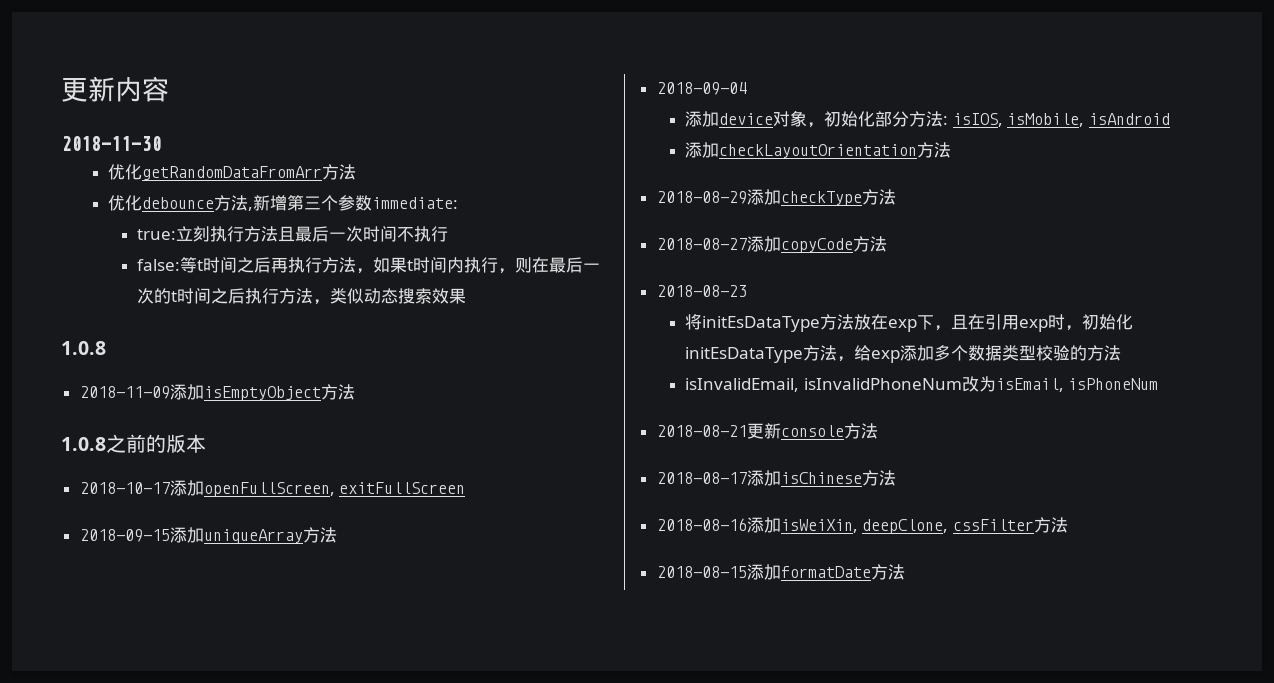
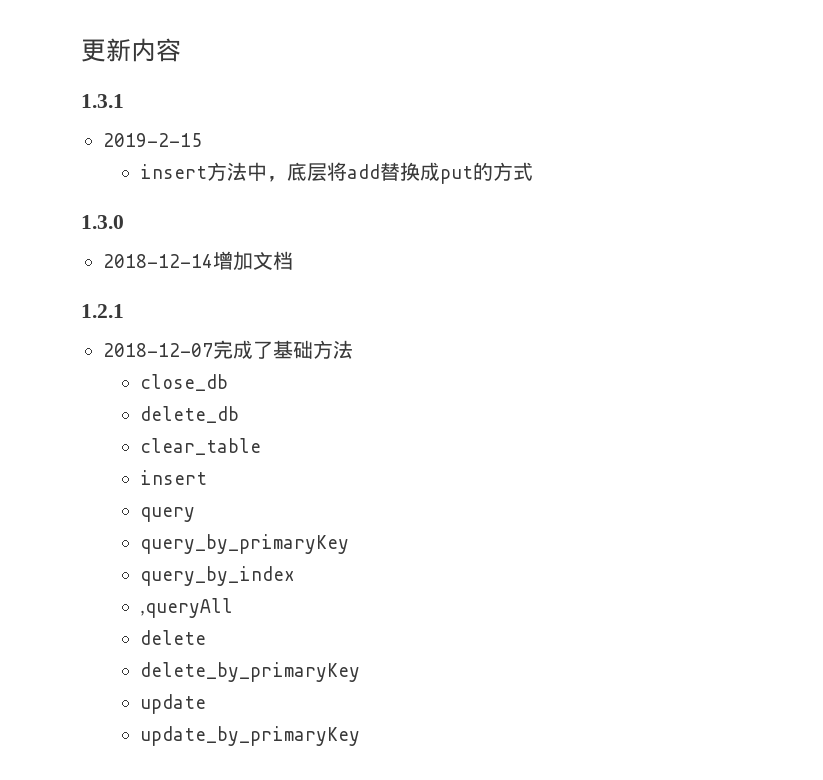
- 2018-11-30
- 优化getRandomDataFromArr方法
- 优化debounce方法,新增第三个参数immediate:
- true:立刻执行方法且最后一次时间不执行
- false:等t时间之后再执行方法，如果t时间内执行，则在最后一次的t时间之后执行方法，类似动态搜索效果
- 1.0.8
- 2018-11-09添加isEmptyObject方法
- 1.0.8之前的版本
- 2018-10-17添加openFullScreen, exitFullScreen
- 2018-09-15添加uniqueArray方法
- 2018-09-04
- 添加device对象，初始化部分方法: isIOS, isMobile, isAndroid
- 添加checkLayoutOrientation方法
- 2018-08-29添加checkType方法
- 2018-08-27添加copyCode方法
- 2018-08-23
- 将initEsDataType方法放在exp下，且在引用exp时，初始化initEsDataType方法，给exp添加多个数据类型校验的方法
- isInvalidEmail, isInvalidPhoneNum改为isEmail, isPhoneNum
- 2018-08-21更新console方法
- 2018-08-17添加isChinese方法
- 2018-08-16添加isWeiXin, deepClone, cssFilter方法
- 2018-08-15添加formatDate方法
+ 1.3.1
+ 2019-2-15
+ insert方法中，底层将add替换成put的方式
+ 1.3.0
+ 2018-12-14增加文档
+ 1.2.1
+ 2018-12-07完成了基础方法
+ close_db
+ delete_db
+ clear_table
+ insert
+ query
+ query_by_primaryKey
+ query_by_index
+ ,queryAll
+ delete
+ delete_by_primaryKey
+ update
+ update_by_primaryKey

